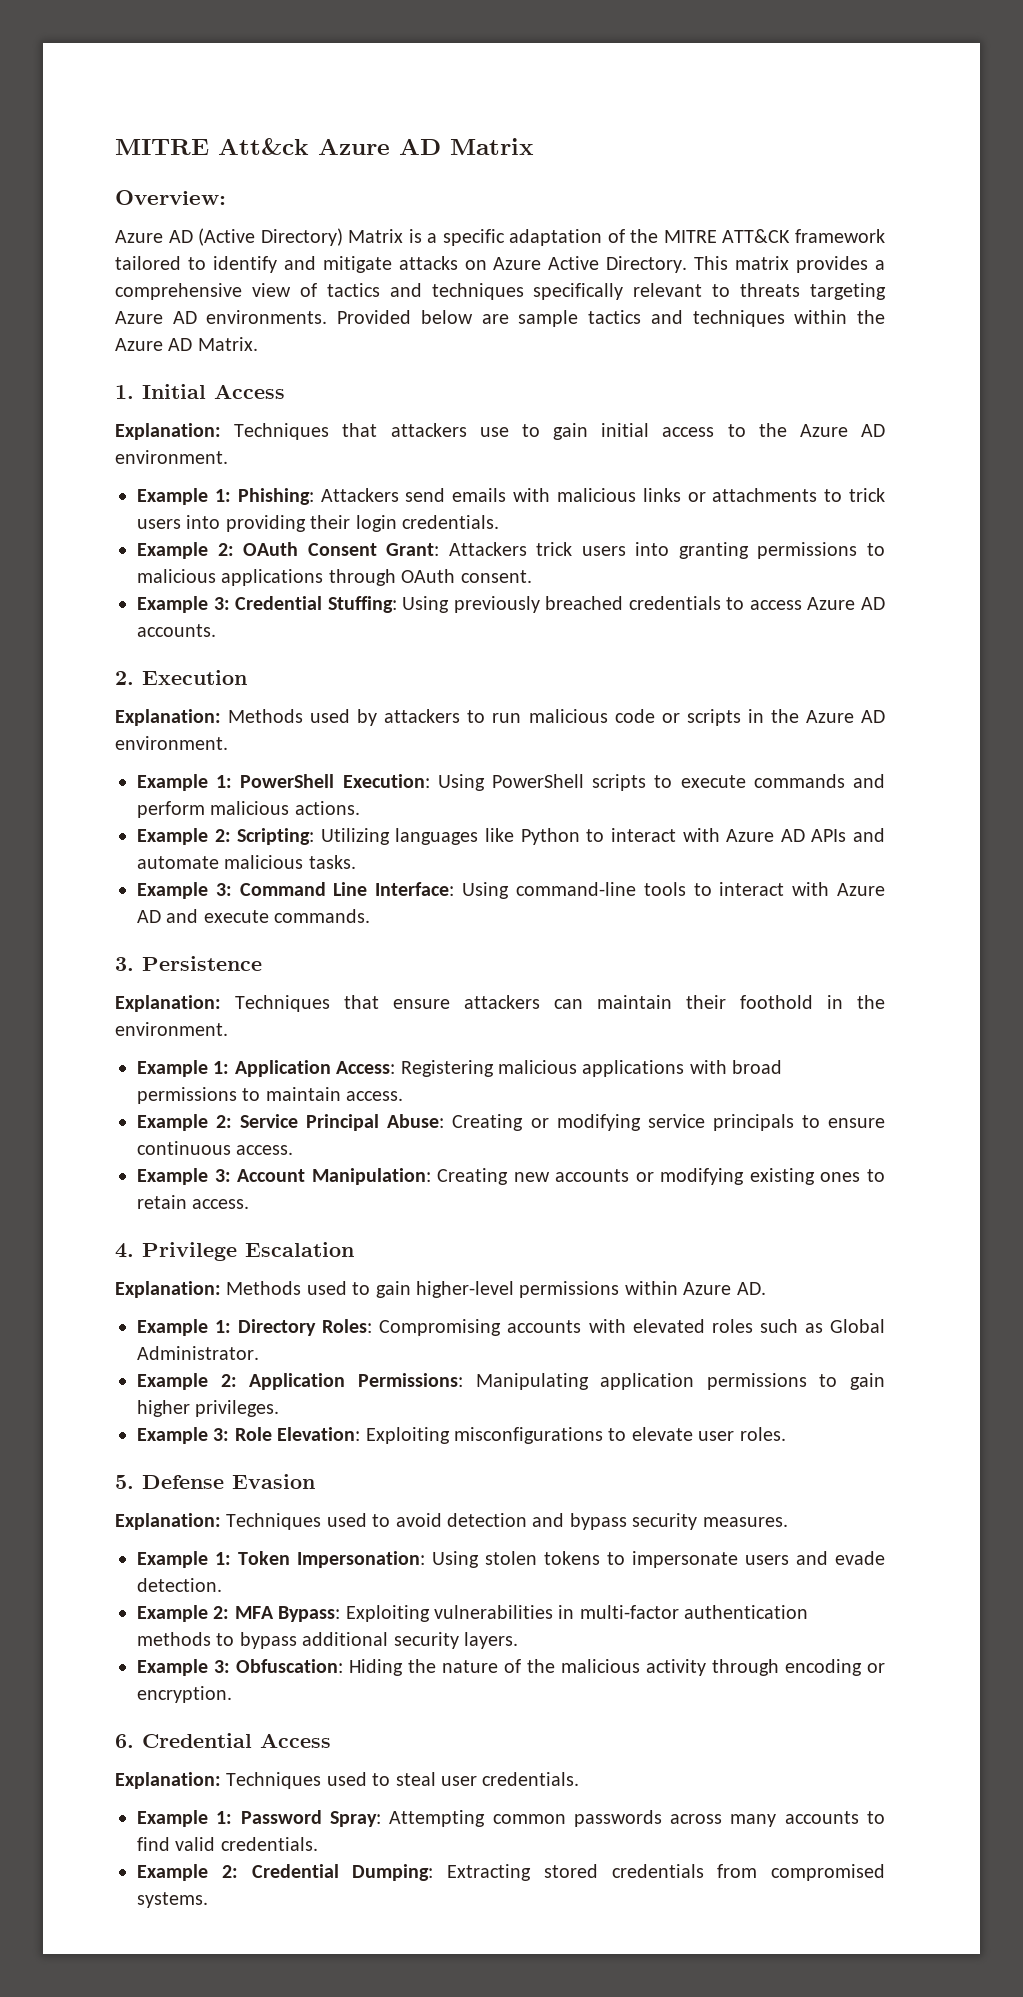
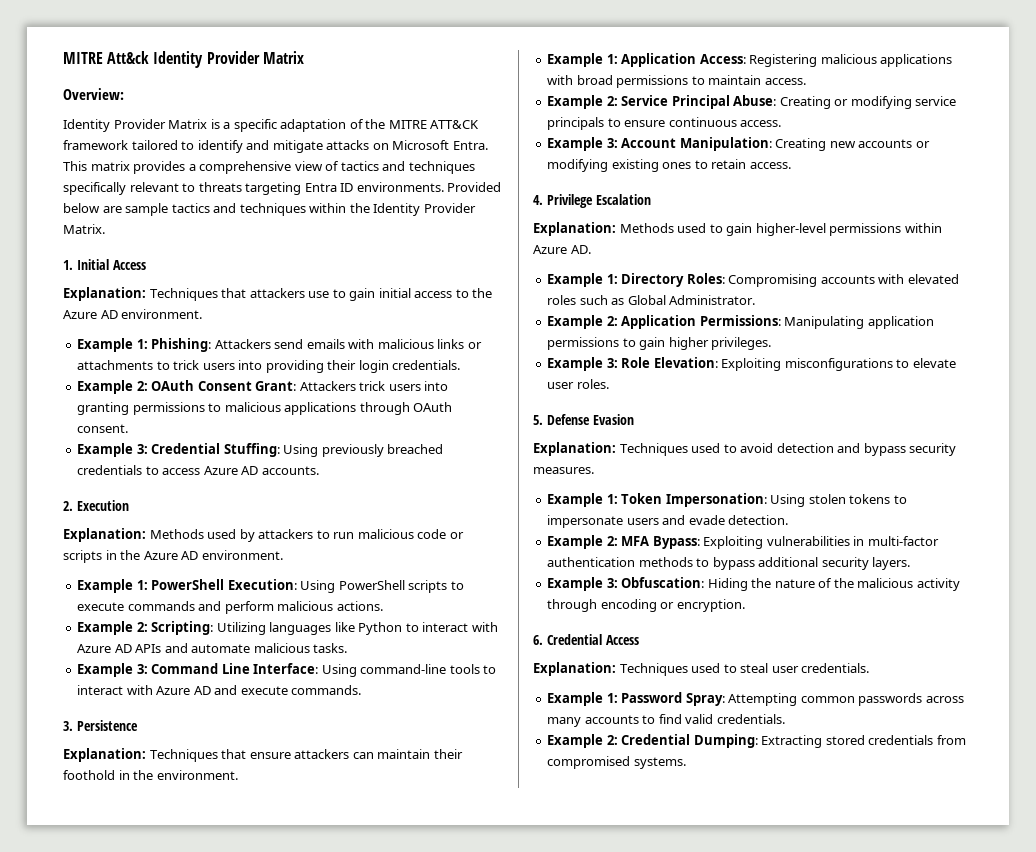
- MITRE Att&ck Azure AD Matrix
+ MITRE Att&ck Identity Provider Matrix
- Azure AD (Active Directory) Matrix is a specific adaptation of the MITRE ATT&CK framework tailored to identify and mitigate attacks on Azure Active Directory.
+ Identity Provider Matrix is a specific adaptation of the MITRE ATT&CK framework tailored to identify and mitigate attacks on Microsoft Entra.
- This matrix provides a comprehensive view of tactics and techniques specifically relevant to threats targeting Azure AD environments.
+ This matrix provides a comprehensive view of tactics and techniques specifically relevant to threats targeting Entra ID environments.
- Provided below are sample tactics and techniques within the Azure AD Matrix.
+ Provided below are sample tactics and techniques within the Identity Provider Matrix.

